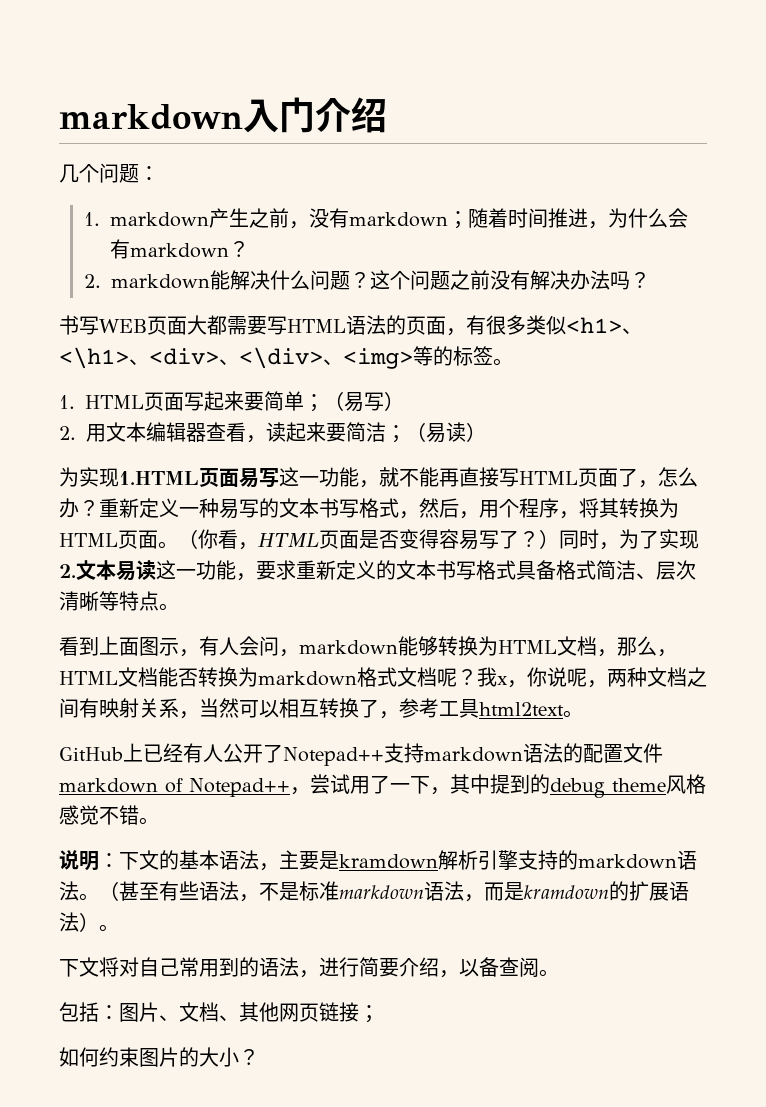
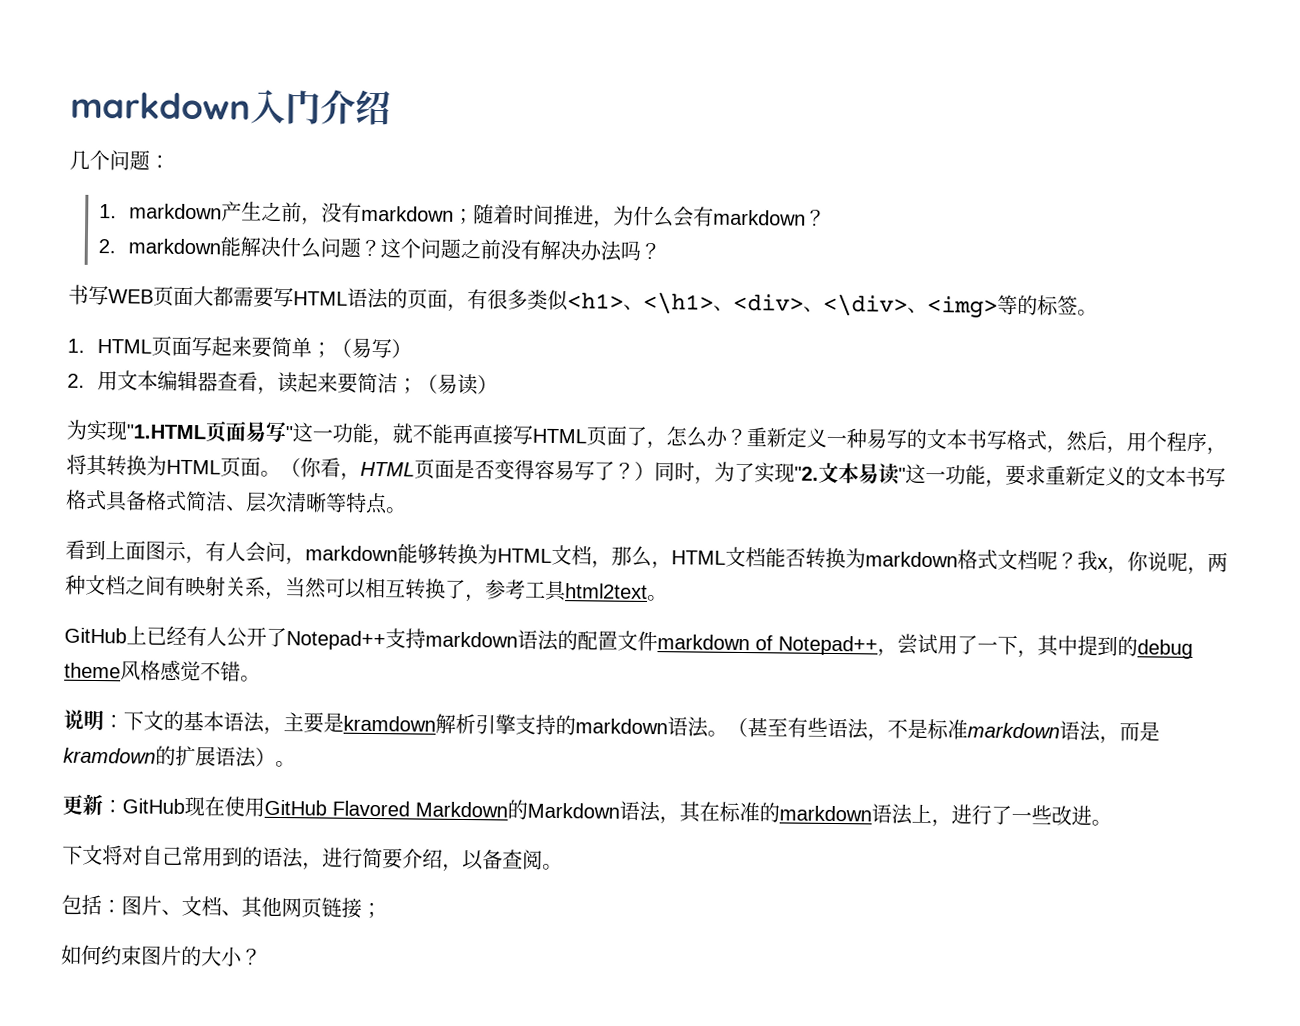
- 为实现1.HTML页面易写这一功能，就不能再直接写HTML页面了，怎么办？
+ 为实现"1.HTML页面易写"这一功能，就不能再直接写HTML页面了，怎么办？
- （你看，HTML页面是否变得容易写了？）同时，为了实现2.文本易读这一功能，要求重新定义的文本书写格式具备格式简洁、层次清晰等特点。
+ （你看，HTML页面是否变得容易写了？）同时，为了实现"2.文本易读"这一功能，要求重新定义的文本书写格式具备格式简洁、层次清晰等特点。
+ 更新：GitHub现在使用GitHub Flavored Markdown的Markdown语法，其在标准的markdown语法上，进行了一些改进。

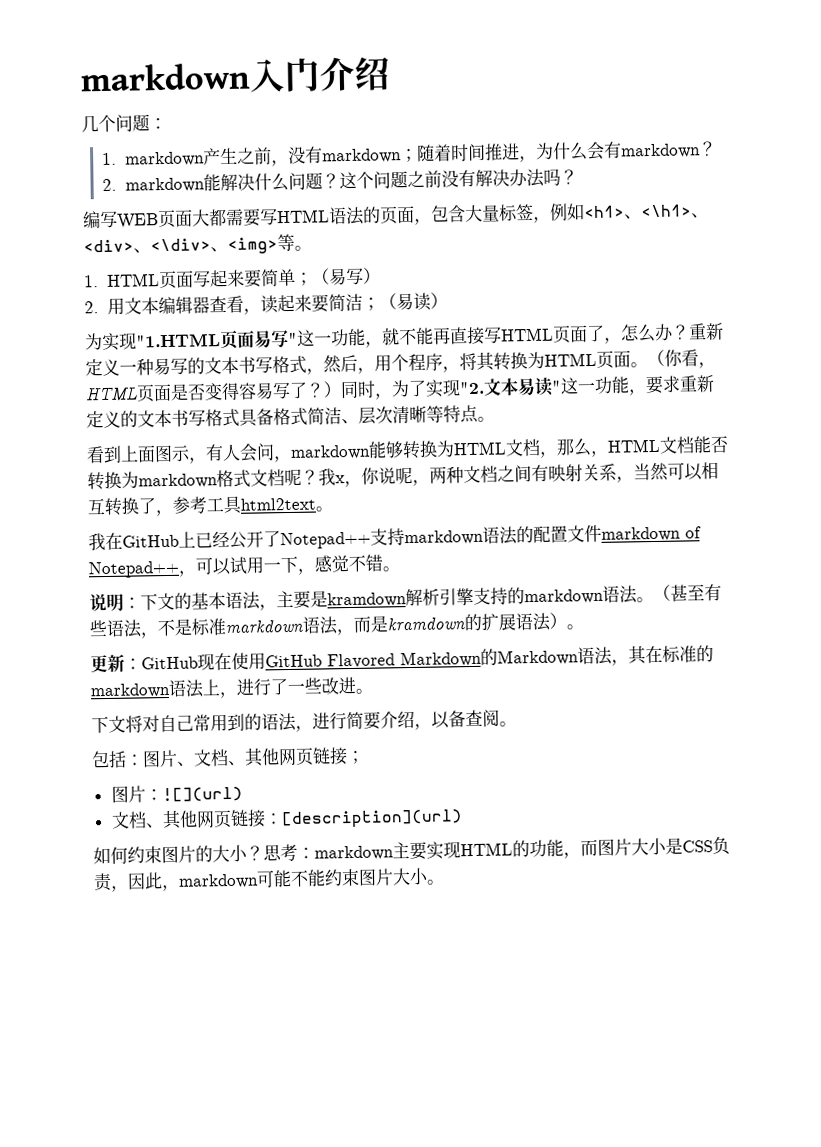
- 书写WEB页面大都需要写HTML语法的页面，有很多类似<h1>、<\h1>、<div>、<\div>、<img>等的标签。
+ 编写WEB页面大都需要写HTML语法的页面，包含大量标签，例如<h1>、<\h1>、<div>、<\div>、<img>等。
- GitHub上已经有人公开了Notepad++支持markdown语法的配置文件markdown of Notepad++，尝试用了一下，其中提到的debug theme风格感觉不错。
+ 我在GitHub上已经公开了Notepad++支持markdown语法的配置文件markdown of Notepad++，可以试用一下，感觉不错。
+ 图片：![](url)
+ 文档、其他网页链接：[description](url)
+ 思考：markdown主要实现HTML的功能，而图片大小是CSS负责，因此，markdown可能不能约束图片大小。

